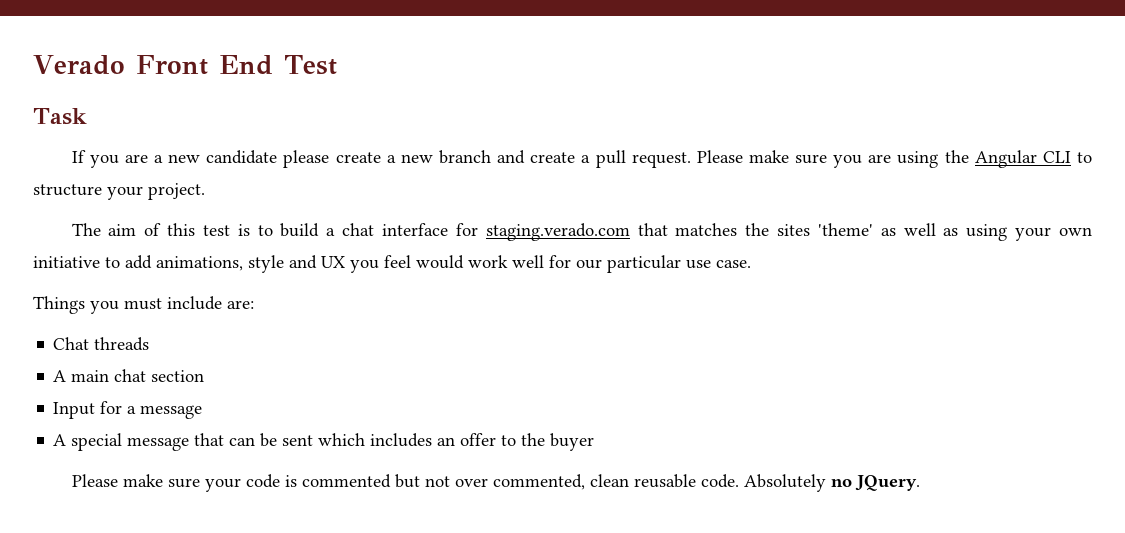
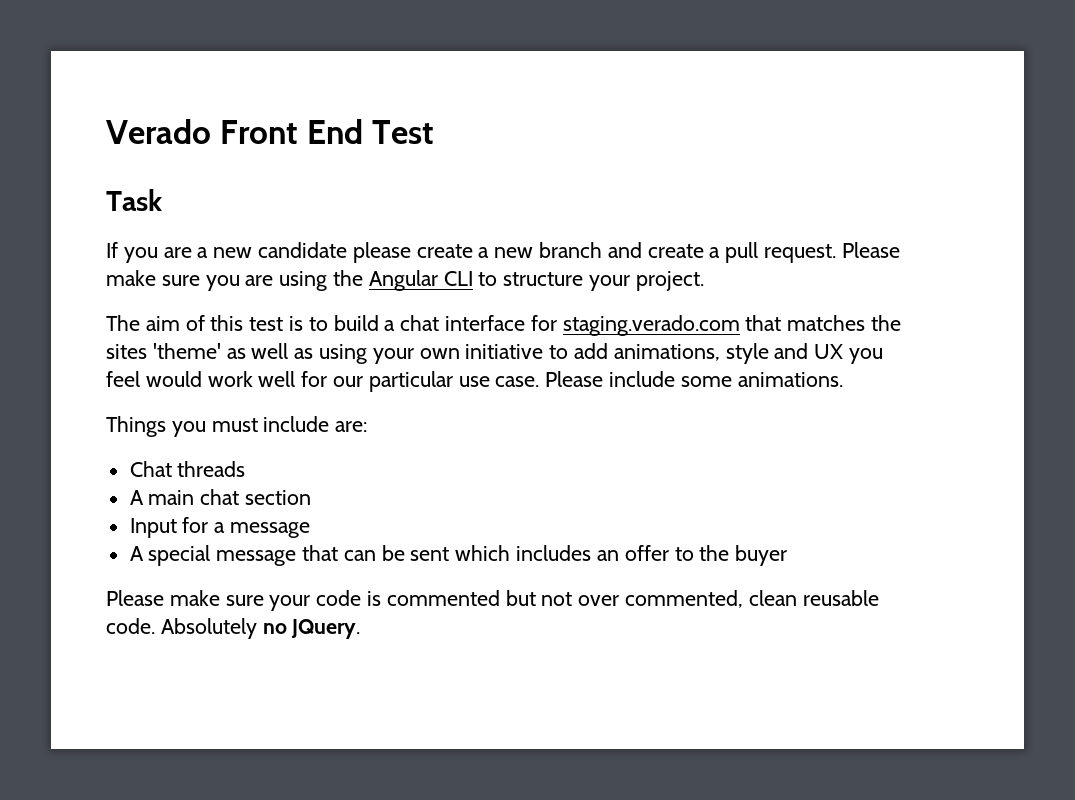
+ Please include some animations.

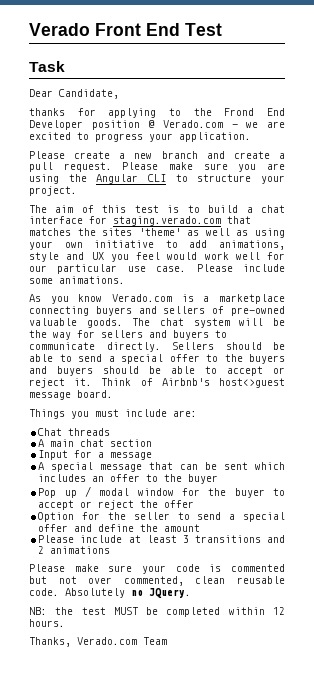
- If you are a new candidate please create a new branch and create a pull request.
+ Dear Candidate,
+ thanks for applying to the Frond End Developer position @ Verado.com - we are excited to progress your application.
+ Please create a new branch and create a pull request.
+ As you know Verado.com is a marketplace connecting buyers and sellers of pre-owned valuable goods. The chat system will be the way for sellers and buyers to communicate directly. Sellers should be able to send a special offer to the buyers and buyers should be able to accept or reject it. Think of Airbnb's host<>guest message board.
+ Pop up / modal window for the buyer to accept or reject the offer
+ Option for the seller to send a special offer and define the amount
+ Please include at least 3 transitions and 2 animations
+ NB: the test MUST be completed within 12 hours.
+ Thanks, Verado.com Team

